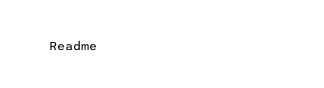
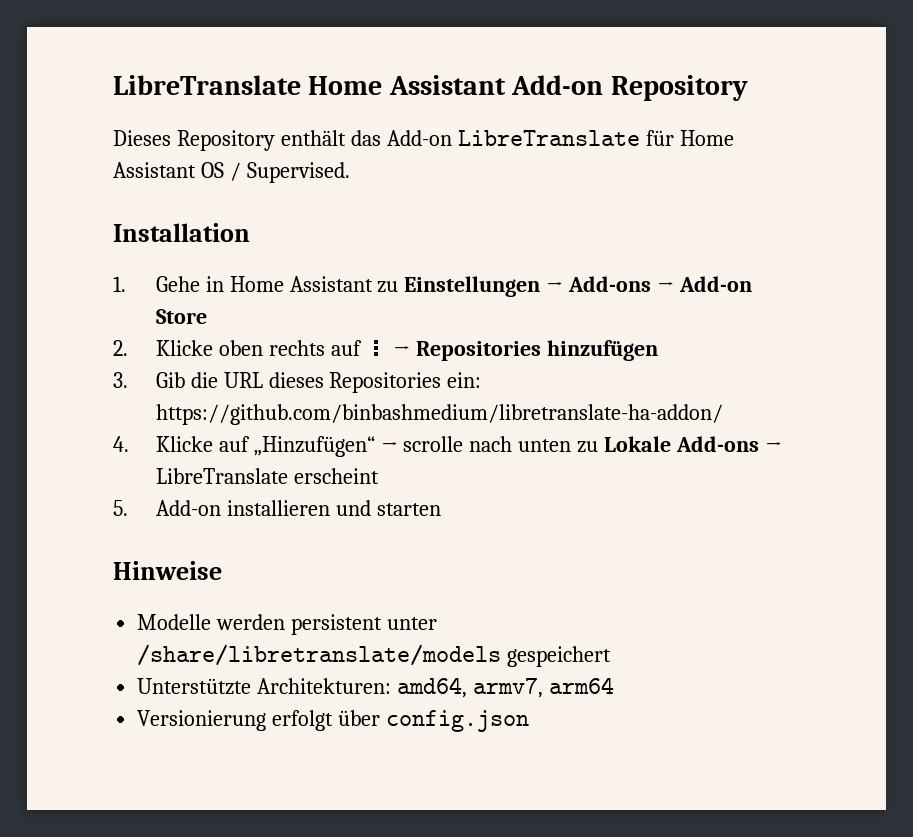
- Readme
+ LibreTranslate Home Assistant Add-on Repository
+ Dieses Repository enthält das Add-on LibreTranslate für Home Assistant OS / Supervised.
+ Installation
+ 1. Gehe in Home Assistant zu Einstellungen → Add-ons → Add-on Store
+ 2. Klicke oben rechts auf ⋮ → Repositories hinzufügen
+ 3. Gib die URL dieses Repositories ein: https://github.com/binbashmedium/libretranslate-ha-addon/
+ 4. Klicke auf „Hinzufügen“ → scrolle nach unten zu Lokale Add-ons → LibreTranslate erscheint
+ 5. Add-on installieren und starten
+ Hinweise
+ Modelle werden persistent unter /share/libretranslate/models gespeichert
+ Unterstützte Architekturen: amd64, armv7, arm64
+ Versionierung erfolgt über config.json

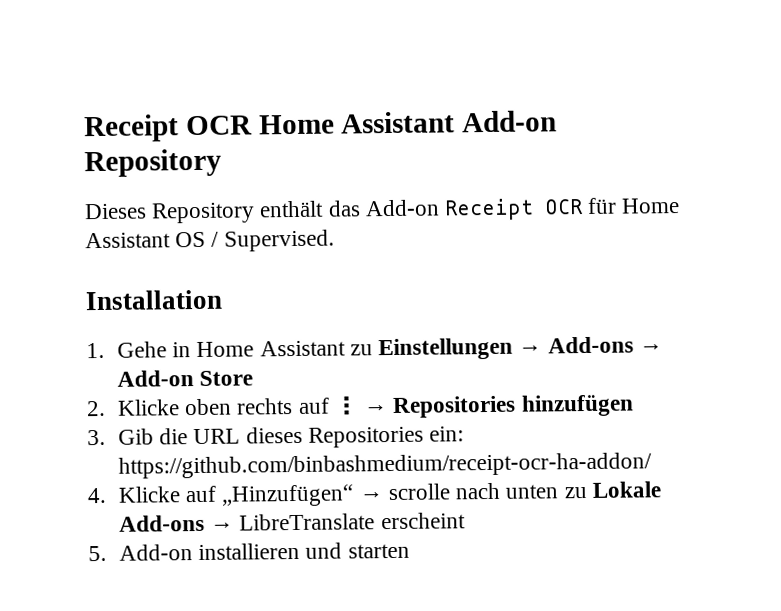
- LibreTranslate Home Assistant Add-on Repository
+ Receipt OCR Home Assistant Add-on Repository
- Dieses Repository enthält das Add-on LibreTranslate für Home Assistant OS / Supervised.
+ Dieses Repository enthält das Add-on Receipt OCR für Home Assistant OS / Supervised.
- 3. Gib die URL dieses Repositories ein: https://github.com/binbashmedium/libretranslate-ha-addon/
+ 3. Gib die URL dieses Repositories ein: https://github.com/binbashmedium/receipt-ocr-ha-addon/
- Hinweise
- Modelle werden persistent unter /share/libretranslate/models gespeichert
- Unterstützte Architekturen: amd64, armv7, arm64
- Versionierung erfolgt über config.json

